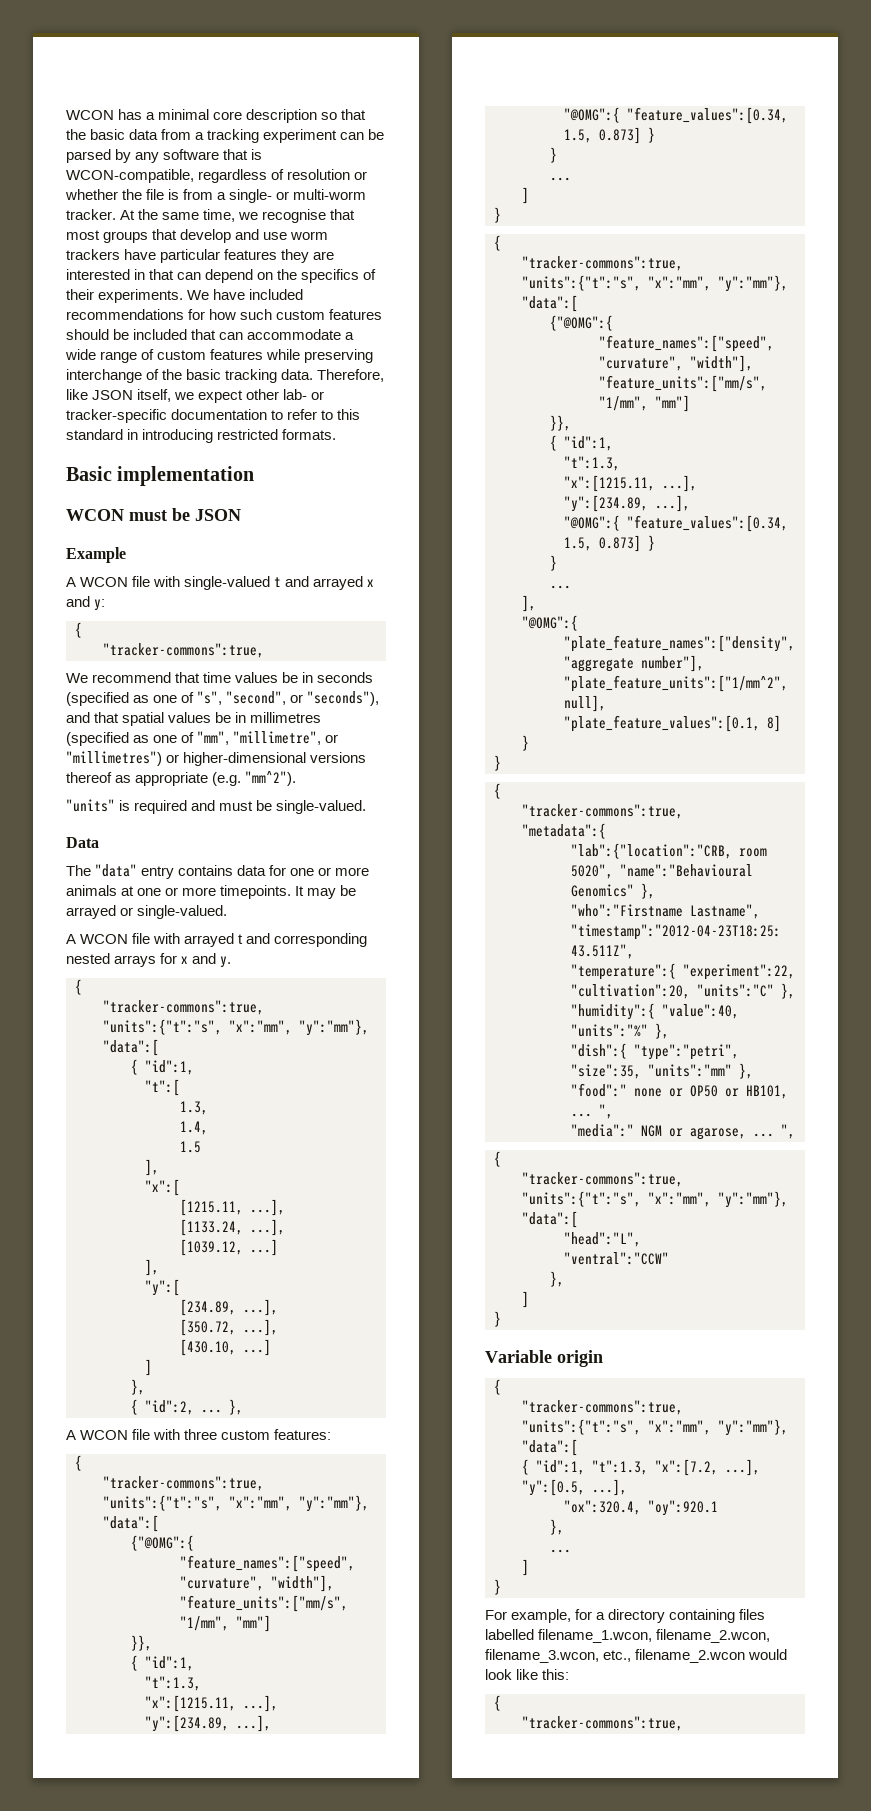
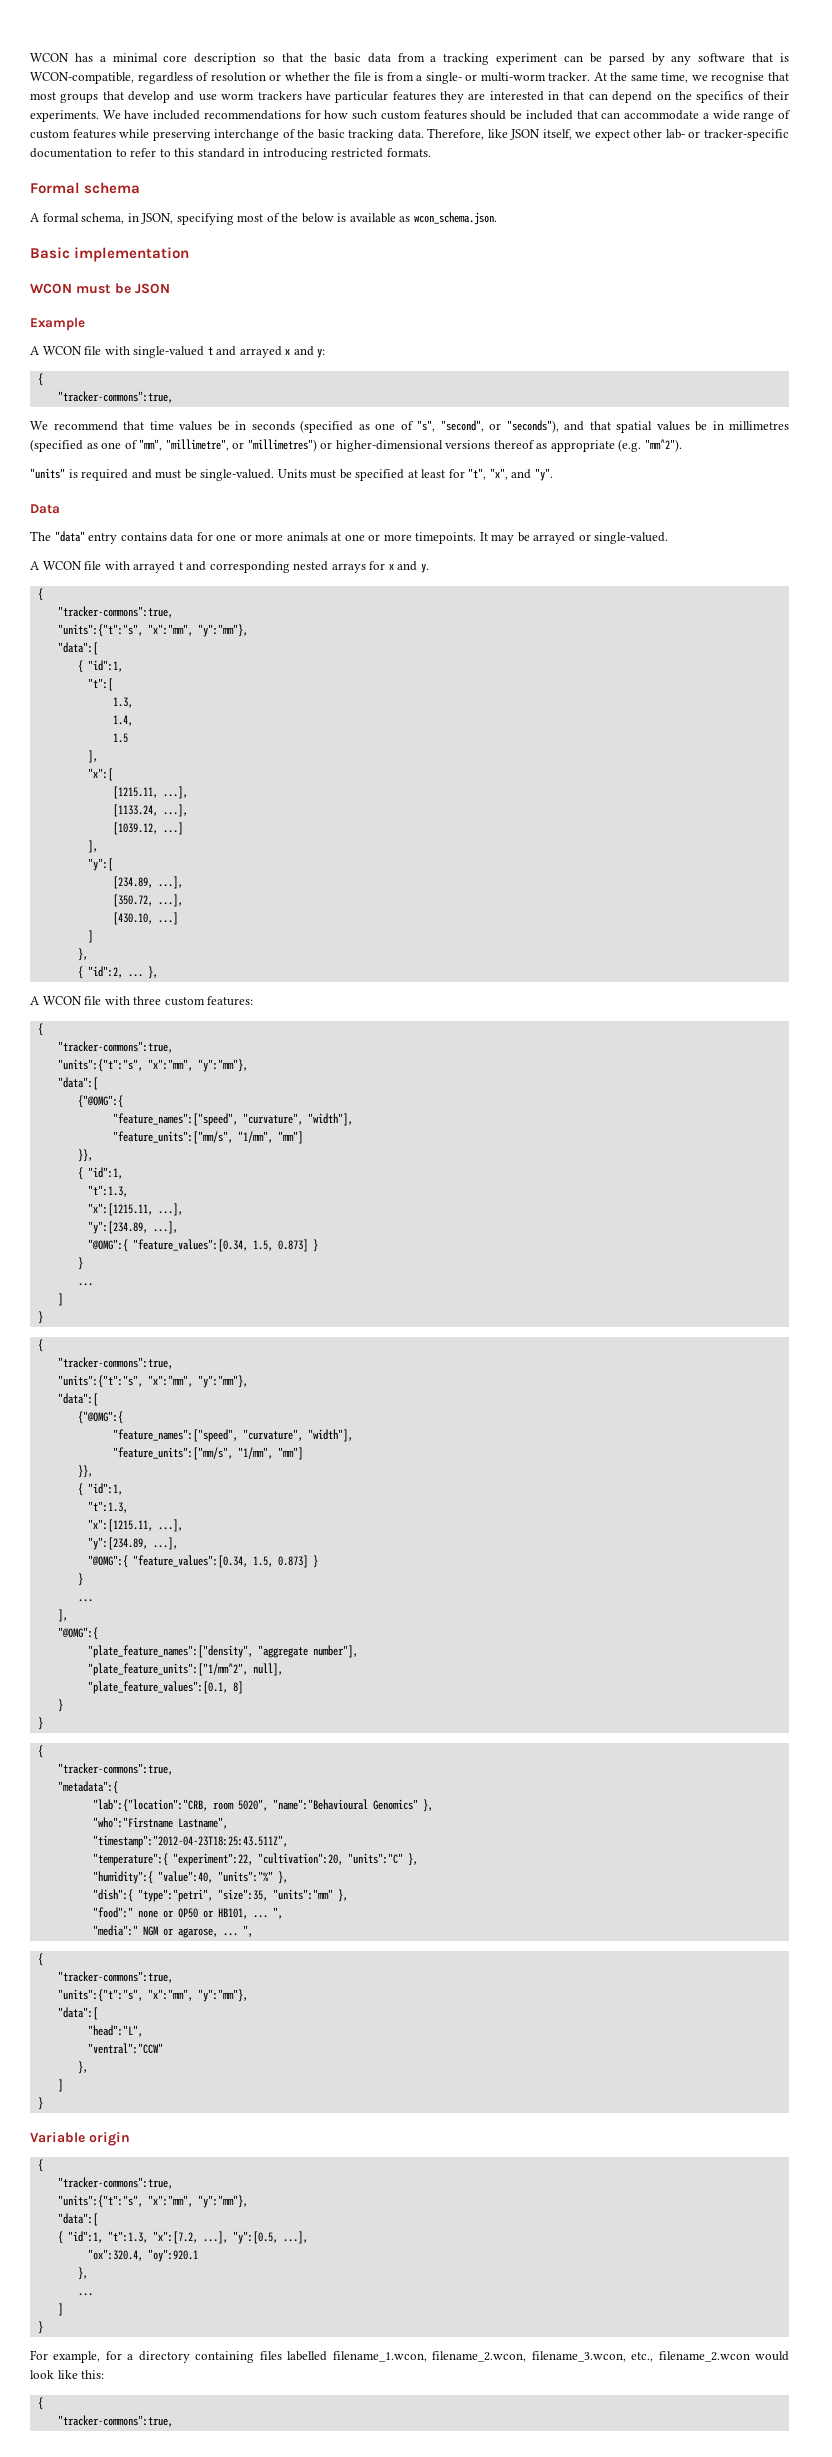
+ Formal schema
+ A formal schema, in JSON, specifying most of the below is available as wcon_schema.json.
+ Units must be specified at least for "t", "x", and "y".

